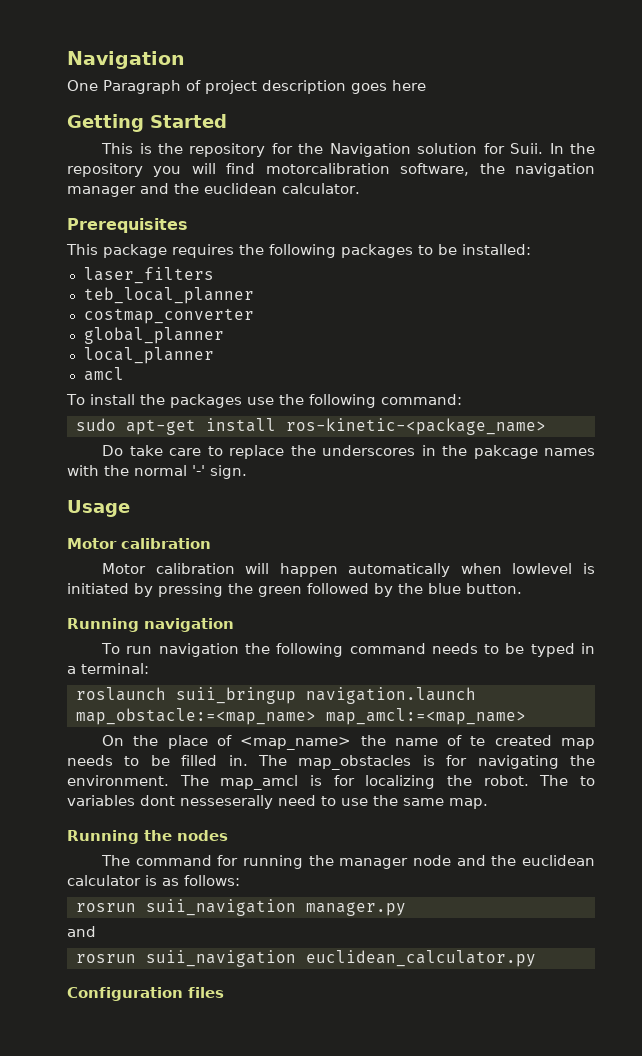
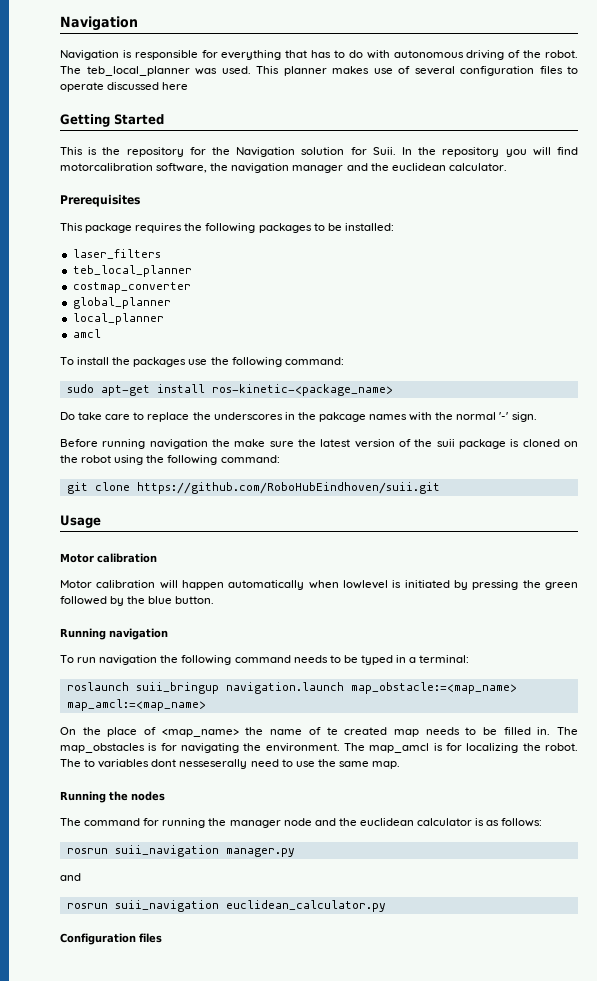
- One Paragraph of project description goes here
+ Navigation is responsible for everything that has to do with autonomous driving of the robot. The teb_local_planner was used. This planner makes use of several configuration files to operate discussed here
+ Before running navigation the make sure the latest version of the suii package is cloned on the robot using the following command:
+ git clone https://github.com/RoboHubEindhoven/suii.git

